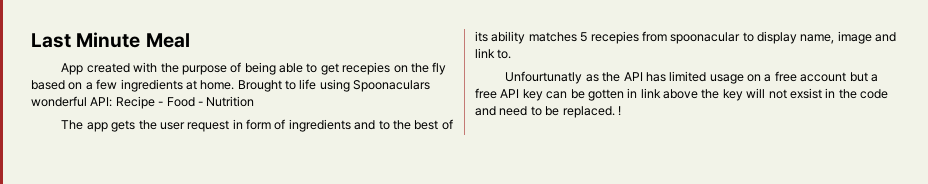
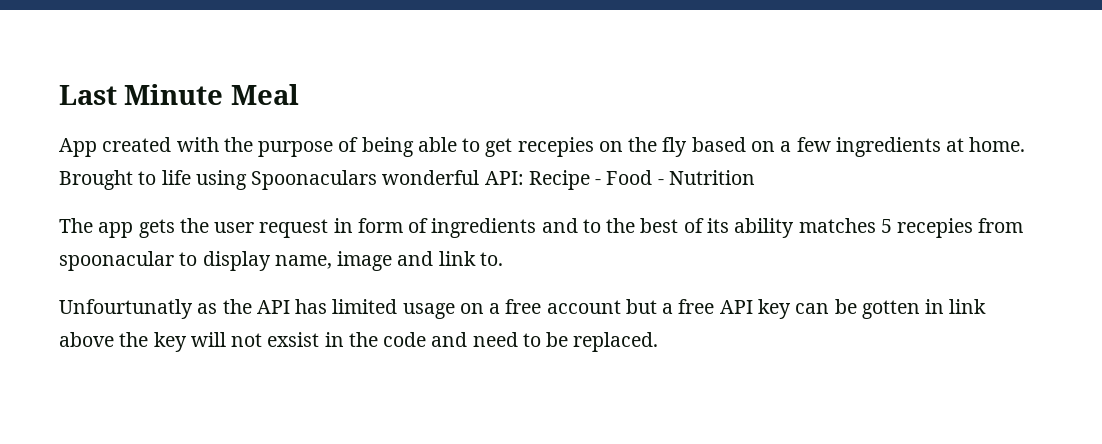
- !

